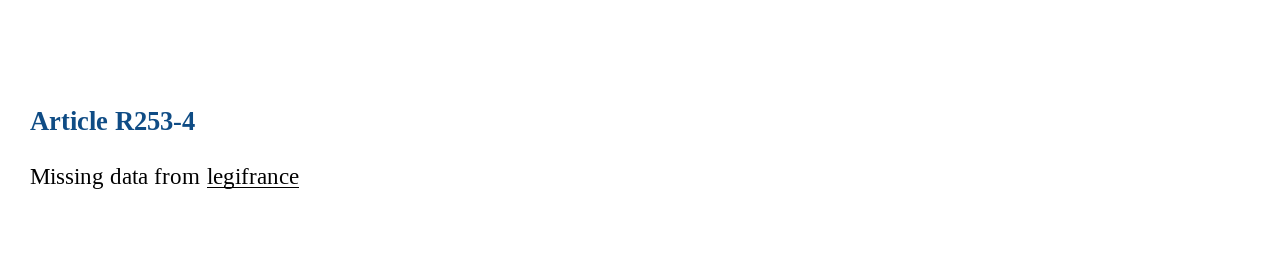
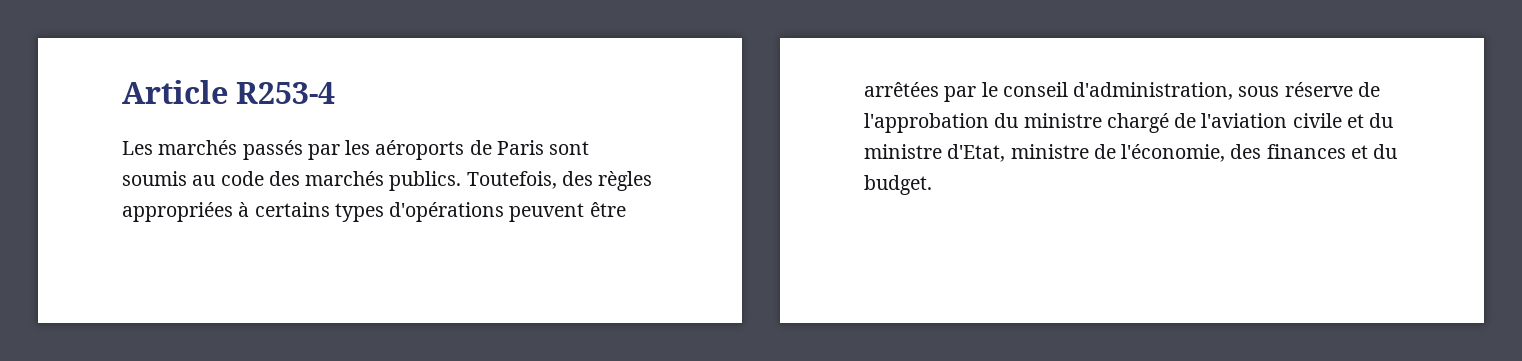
- Missing data from legifrance
+ Les marchés passés par les aéroports de Paris sont soumis au code des marchés publics. Toutefois, des règles appropriées à certains types d'opérations peuvent être arrêtées par le conseil d'administration, sous réserve de l'approbation du ministre chargé de l'aviation civile et du ministre d'Etat, ministre de l'économie, des finances et du budget.

